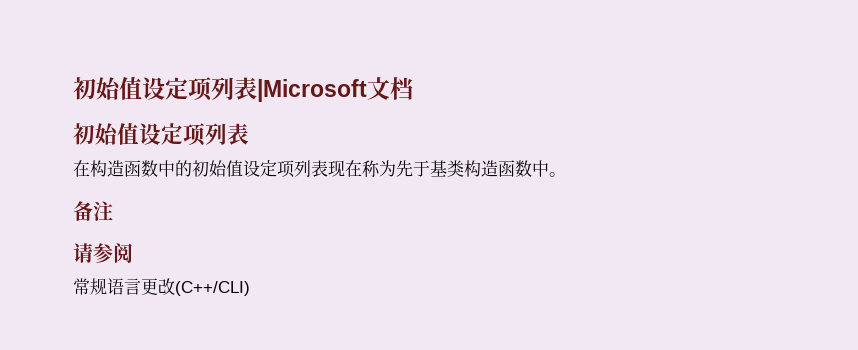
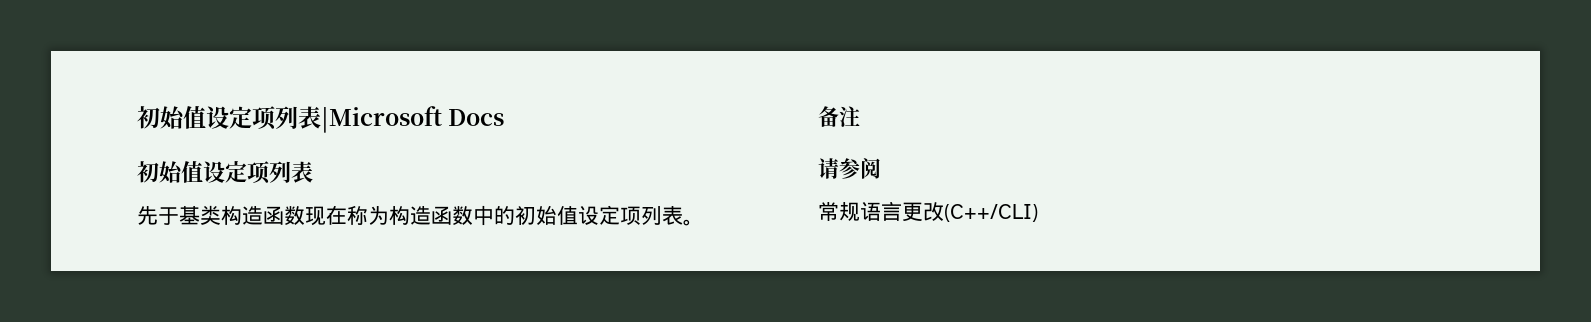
- 初始值设定项列表|Microsoft文档
+ 初始值设定项列表|Microsoft Docs
- 在构造函数中的初始值设定项列表现在称为先于基类构造函数中。
+ 先于基类构造函数现在称为构造函数中的初始值设定项列表。

